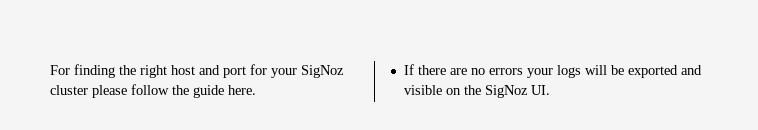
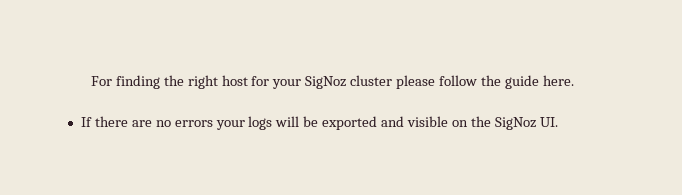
- For finding the right host and port for your SigNoz cluster please follow the guide here.
+ For finding the right host for your SigNoz cluster please follow the guide here.

